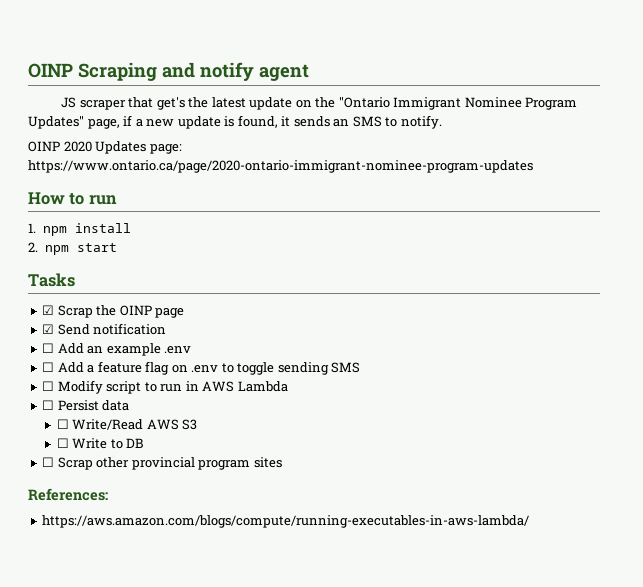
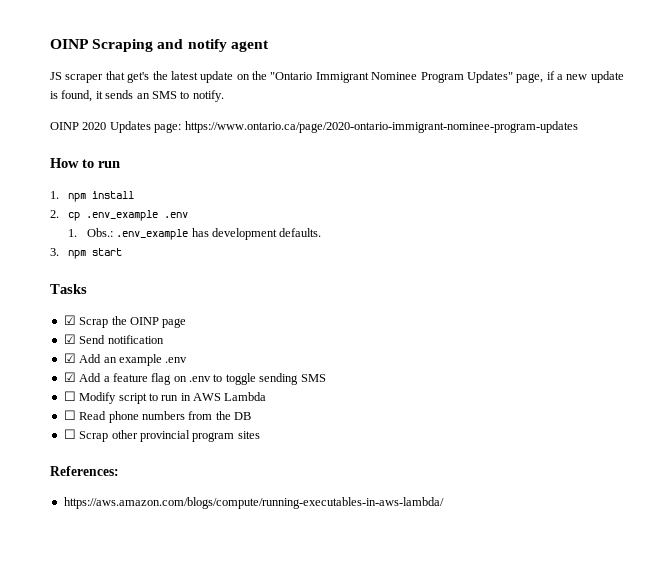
- 2. npm start
+ 2. cp .env_example .env
+ 1. Obs.: .env_example has development defaults.
+ 3. npm start
- ☐ Add an example .env
+ ☑ Add an example .env
- ☐ Add a feature flag on .env to toggle sending SMS
+ ☑ Add a feature flag on .env to toggle sending SMS
- ☐ Persist data
- ☐ Write/Read AWS S3
- ☐ Write to DB
+ ☐ Read phone numbers from the DB

